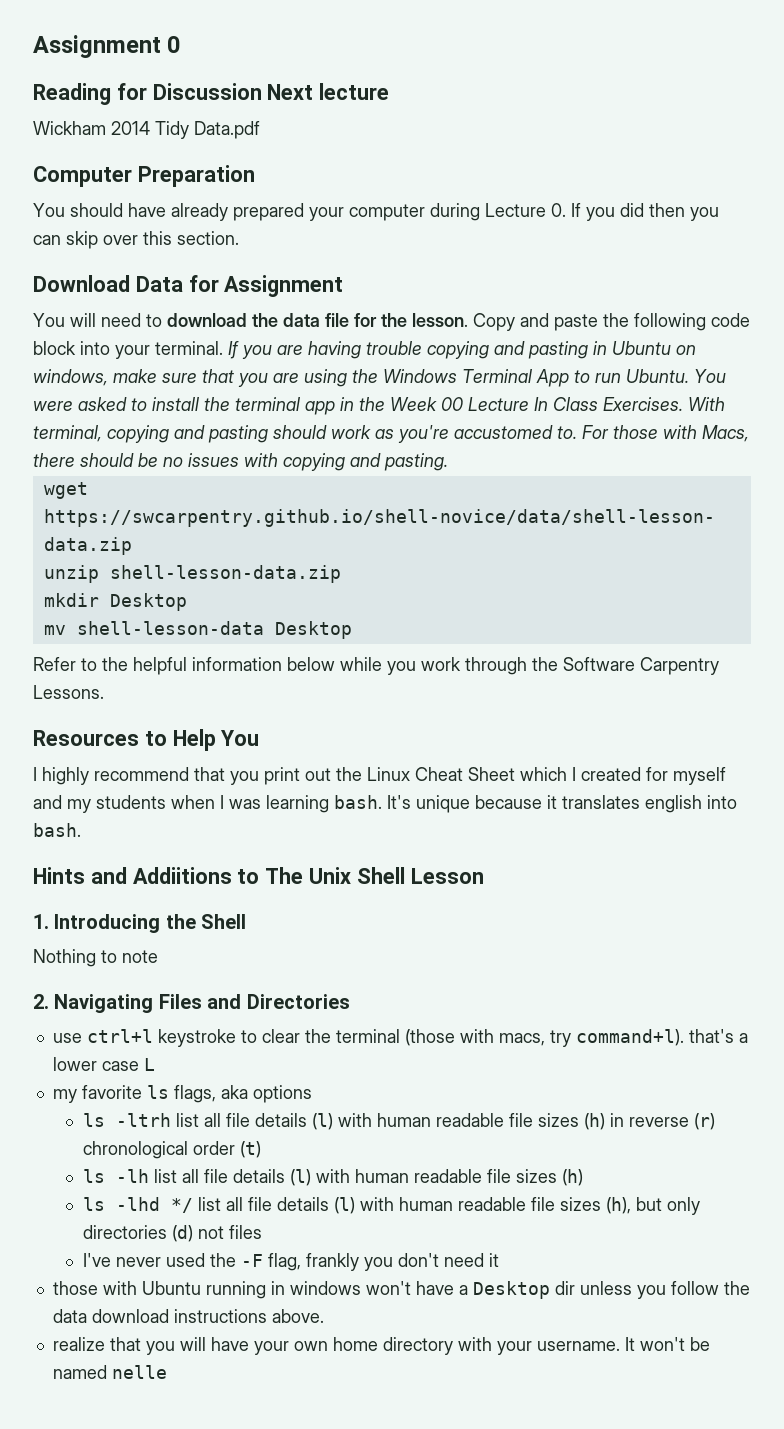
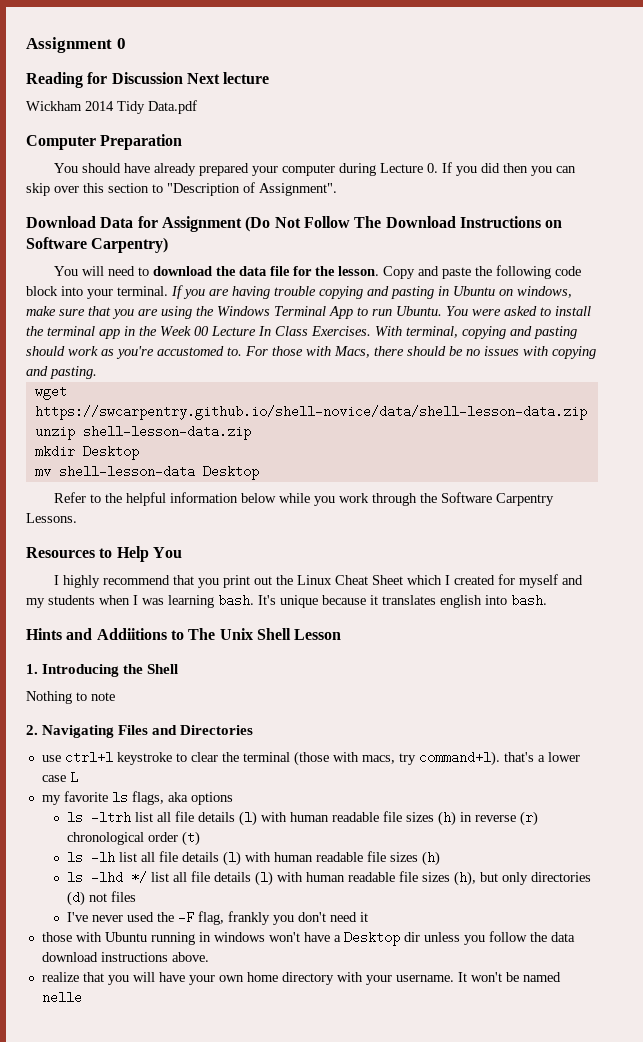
- You should have already prepared your computer during Lecture 0. If you did then you can skip over this section.
+ You should have already prepared your computer during Lecture 0. If you did then you can skip over this section to "Description of Assignment".
- Download Data for Assignment
+ Download Data for Assignment (Do Not Follow The Download Instructions on Software Carpentry)

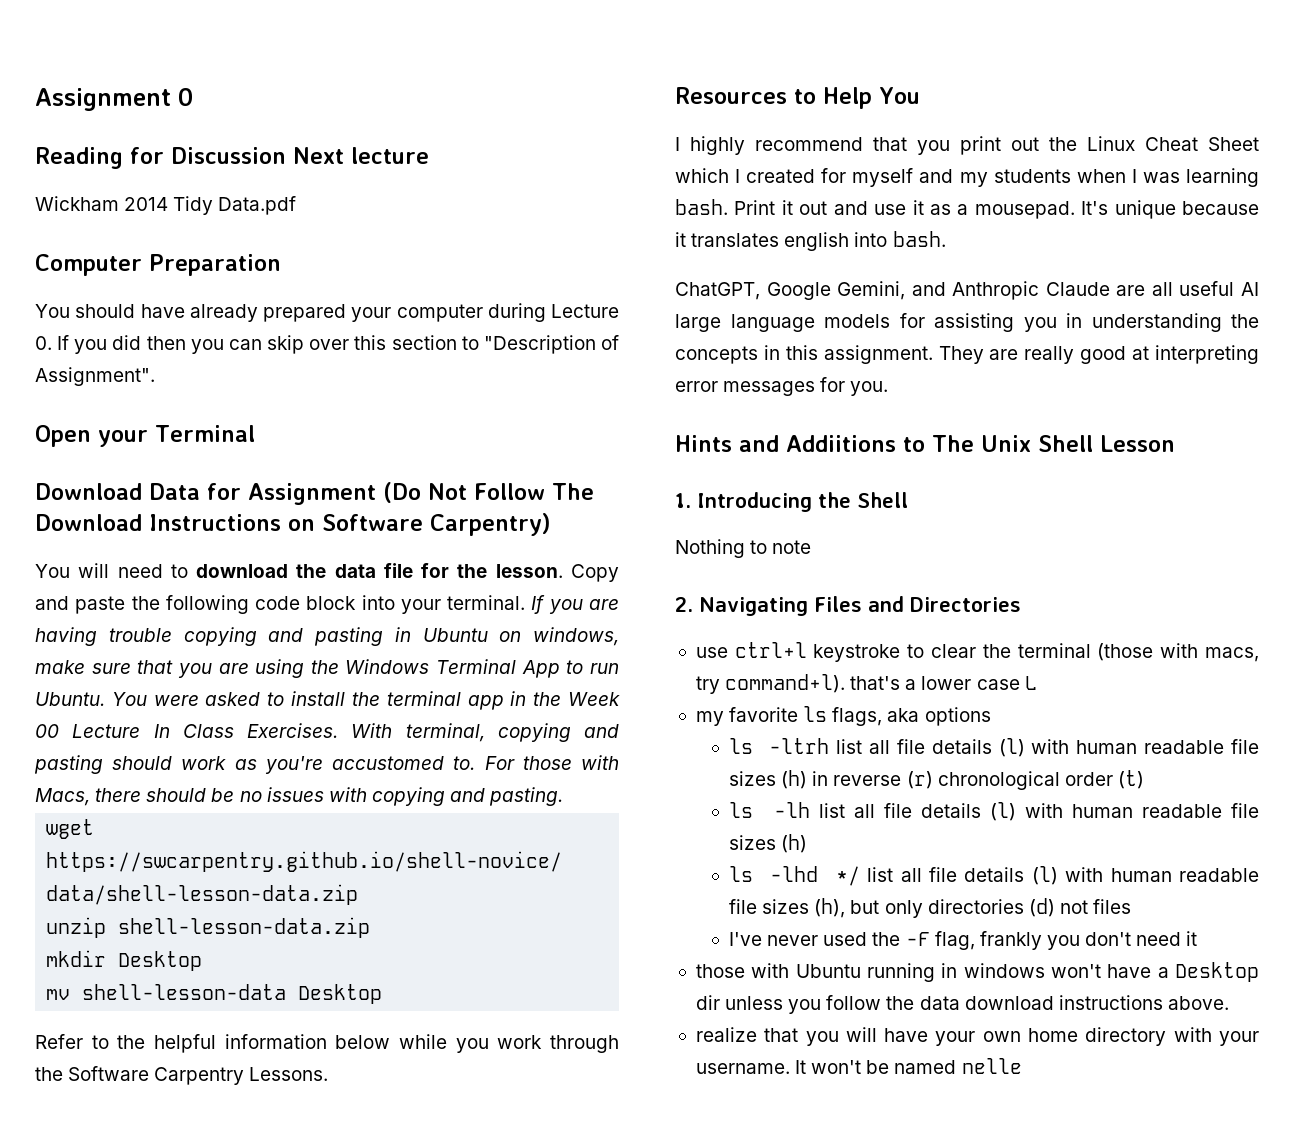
+ Open your Terminal
+ Print it out and use it as a mousepad.
+ ChatGPT, Google Gemini, and Anthropic Claude are all useful AI large language models for assisting you in understanding the concepts in this assignment. They are really good at interpreting error messages for you.

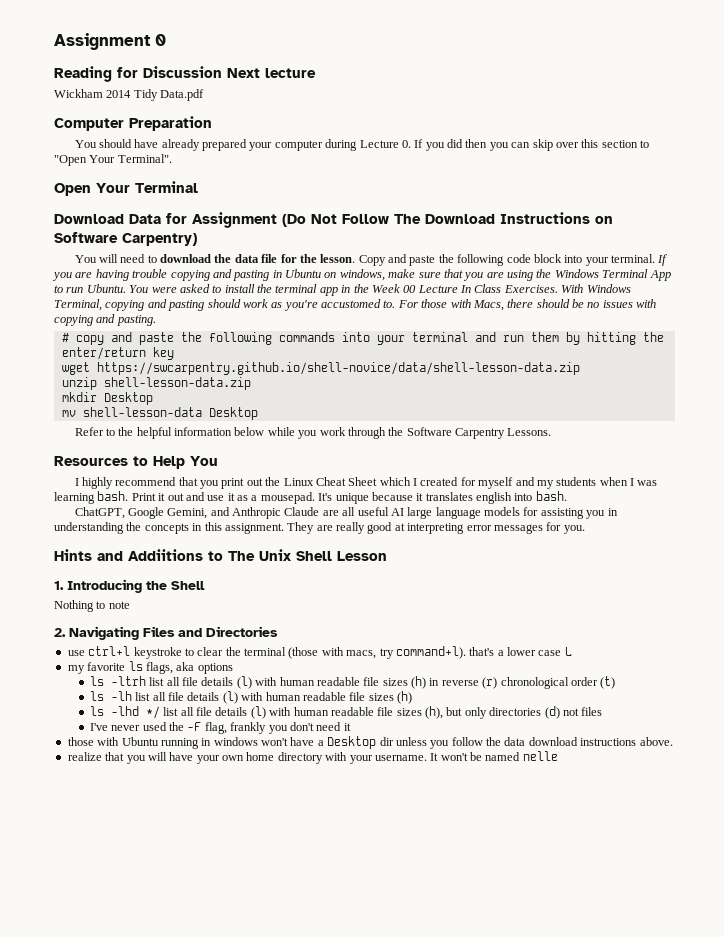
- You should have already prepared your computer during Lecture 0. If you did then you can skip over this section to "Description of Assignment".
+ You should have already prepared your computer during Lecture 0. If you did then you can skip over this section to "Open Your Terminal".
- Open your Terminal
+ Open Your Terminal
- With terminal, copying and pasting should work as you're accustomed to.
+ With Windows Terminal, copying and pasting should work as you're accustomed to.
+ # copy and paste the following commands into your terminal and run them by hitting the enter/return key

